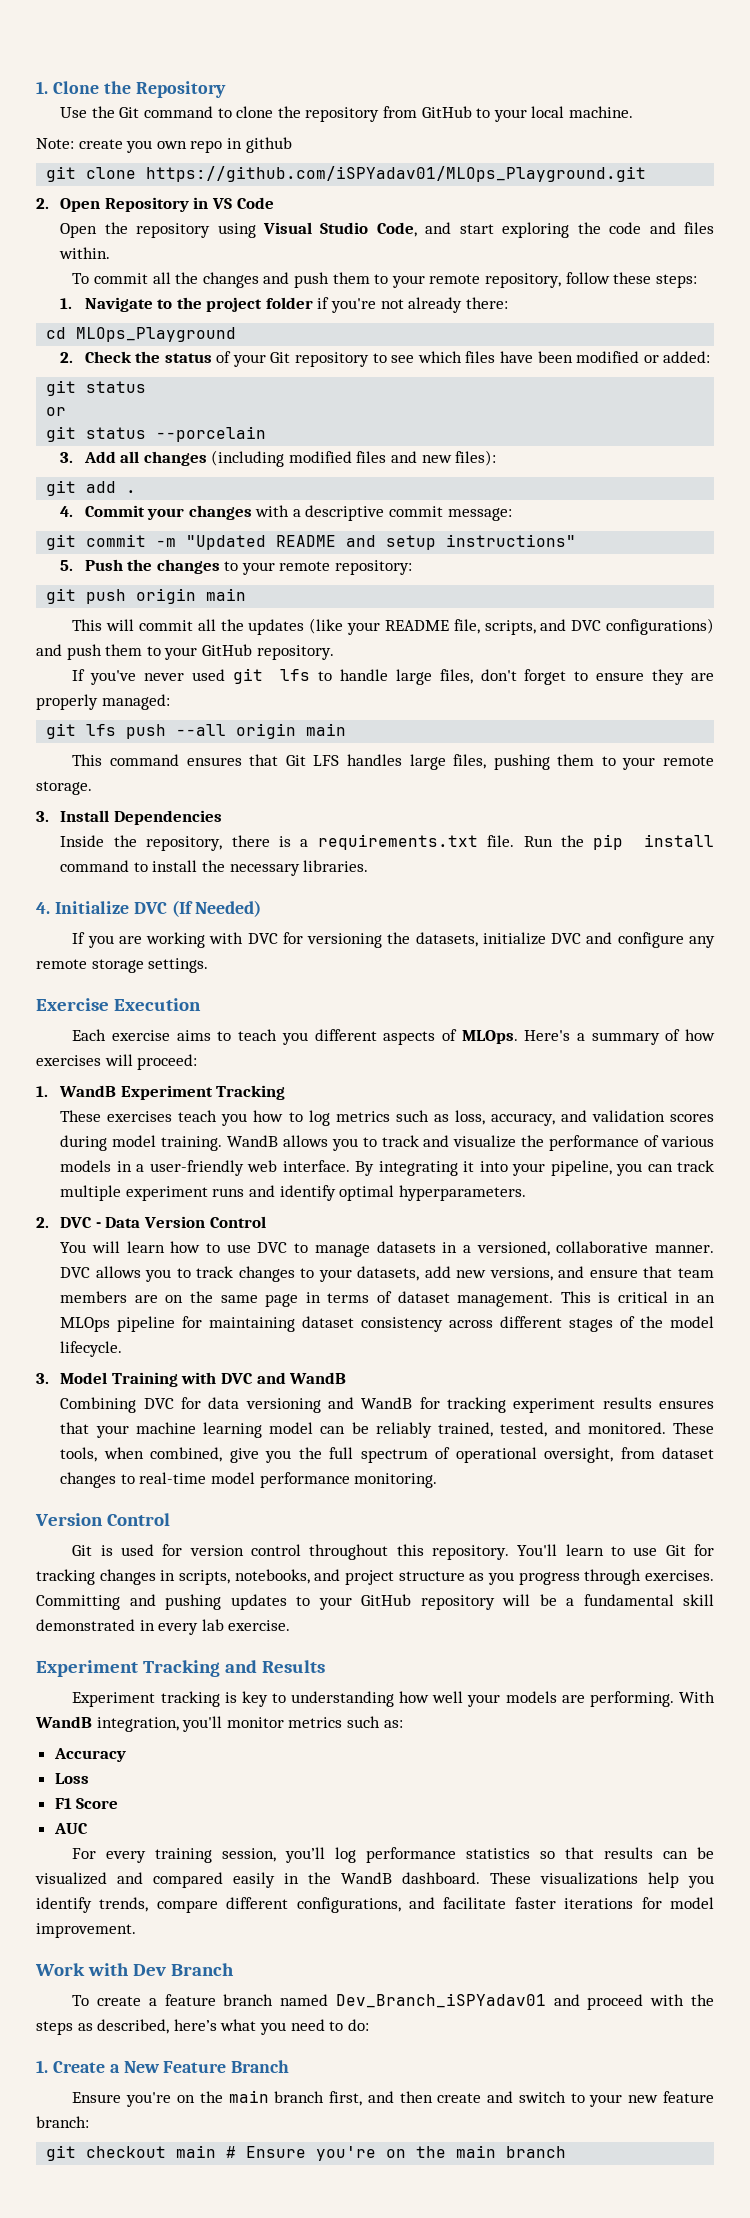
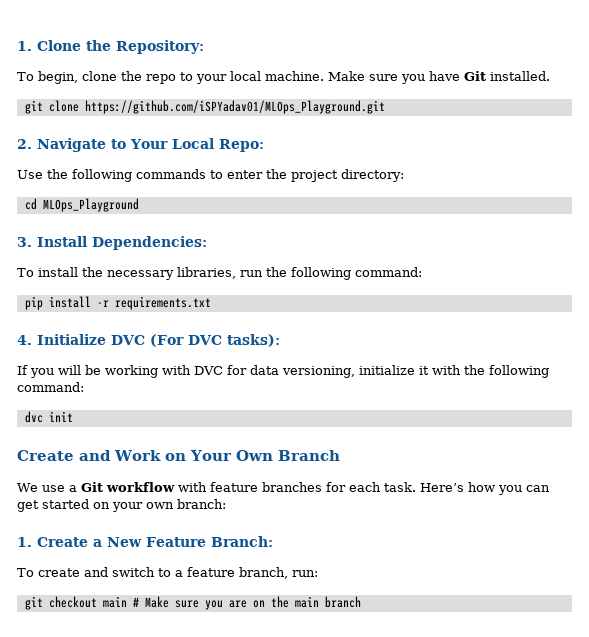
- 1. Clone the Repository
- Use the Git command to clone the repository from GitHub to your local machine.
- Note: create you own repo in github
+ 1. Clone the Repository:
+ To begin, clone the repo to your local machine. Make sure you have Git installed.
  git clone https://github.com/iSPYadav01/MLOps_Playground.git
- 2. Open Repository in VS Code
- Open the repository using Visual Studio Code, and start exploring the code and files within.
- To commit all the changes and push them to your remote repository, follow these steps:
- 1. Navigate to the project folder if you're not already there:
+ 2. Navigate to Your Local Repo:
+ Use the following commands to enter the project directory:
  cd MLOps_Playground
- 2. Check the status of your Git repository to see which files have been modified or added:
- git status
- or
- git status --porcelain
- 3. Add all changes (including modified files and new files):
- git add .
- 4. Commit your changes with a descriptive commit message:
- git commit -m "Updated README and setup instructions"
- 5. Push the changes to your remote repository:
- git push origin main
- This will commit all the updates (like your README file, scripts, and DVC configurations) and push them to your GitHub repository.
- If you've never used git lfs to handle large files, don't forget to ensure they are properly managed:
- git lfs push --all origin main
- This command ensures that Git LFS handles large files, pushing them to your remote storage.
- 3. Install Dependencies
- Inside the repository, there is a requirements.txt file. Run the pip install command to install the necessary libraries.
+ 3. Install Dependencies:
+ To install the necessary libraries, run the following command:
+ pip install -r requirements.txt
- 4. Initialize DVC (If Needed)
+ 4. Initialize DVC (For DVC tasks):
- If you are working with DVC for versioning the datasets, initialize DVC and configure any remote storage settings.
- Exercise Execution
- Each exercise aims to teach you different aspects of MLOps. Here's a summary of how exercises will proceed:
- 1. WandB Experiment Tracking
- These exercises teach you how to log metrics such as loss, accuracy, and validation scores during model training. WandB allows you to track and visualize the performance of various models in a user-friendly web interface. By integrating it into your pipeline, you can track multiple experiment runs and identify optimal hyperparameters.
- 2. DVC - Data Version Control
- You will learn how to use DVC to manage datasets in a versioned, collaborative manner. DVC allows you to track changes to your datasets, add new versions, and ensure that team members are on the same page in terms of dataset management. This is critical in an MLOps pipeline for maintaining dataset consistency across different stages of the model lifecycle.
- 3. Model Training with DVC and WandB
- Combining DVC for data versioning and WandB for tracking experiment results ensures that your machine learning model can be reliably trained, tested, and monitored. These tools, when combined, give you the full spectrum of operational oversight, from dataset changes to real-time model performance monitoring.
- Version Control
- Git is used for version control throughout this repository. You'll learn to use Git for tracking changes in scripts, notebooks, and project structure as you progress through exercises. Committing and pushing updates to your GitHub repository will be a fundamental skill demonstrated in every lab exercise.
- Experiment Tracking and Results
- Experiment tracking is key to understanding how well your models are performing. With WandB integration, you'll monitor metrics such as:
- Accuracy
- Loss
- F1 Score
- AUC
- For every training session, you’ll log performance statistics so that results can be visualized and compared easily in the WandB dashboard. These visualizations help you identify trends, compare different configurations, and facilitate faster iterations for model improvement.
- Work with Dev Branch
- To create a feature branch named Dev_Branch_iSPYadav01 and proceed with the steps as described, here’s what you need to do:
+ If you will be working with DVC for data versioning, initialize it with the following command:
+ dvc init
+ Create and Work on Your Own Branch
+ We use a Git workflow with feature branches for each task. Here’s how you can get started on your own branch:
- 1. Create a New Feature Branch
- Ensure you're on the main branch first, and then create and switch to your new feature branch:
+ 1. Create a New Feature Branch:
+ To create and switch to a feature branch, run:
- git checkout main # Ensure you're on the main branch
+ git checkout main # Make sure you are on the main branch

